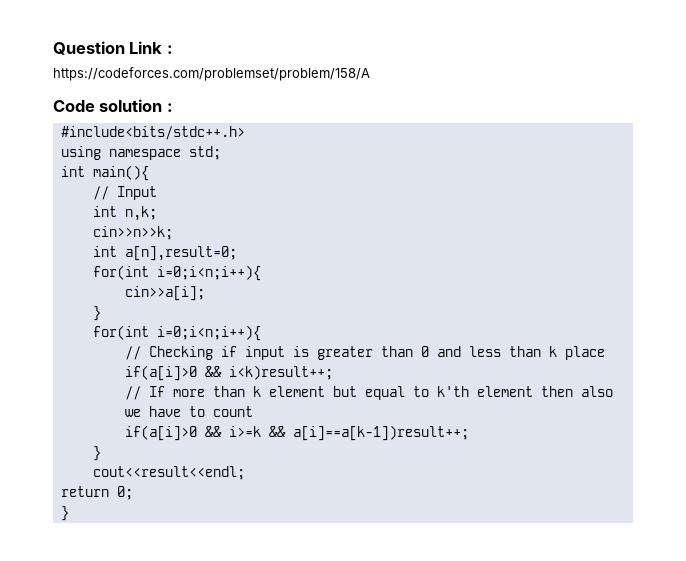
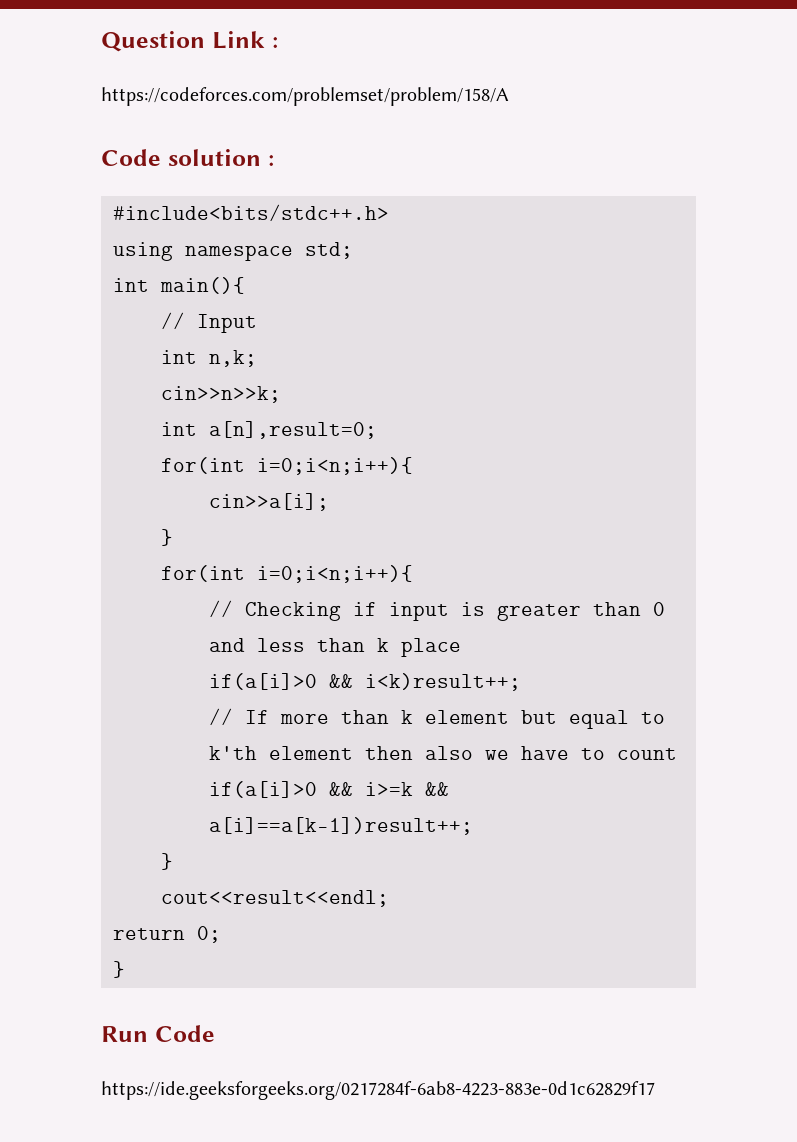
+ Run Code
+ https://ide.geeksforgeeks.org/0217284f-6ab8-4223-883e-0d1c62829f17

